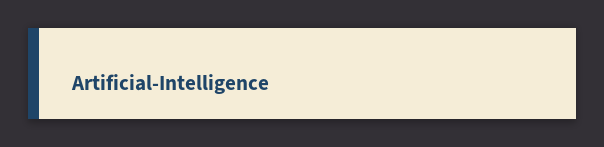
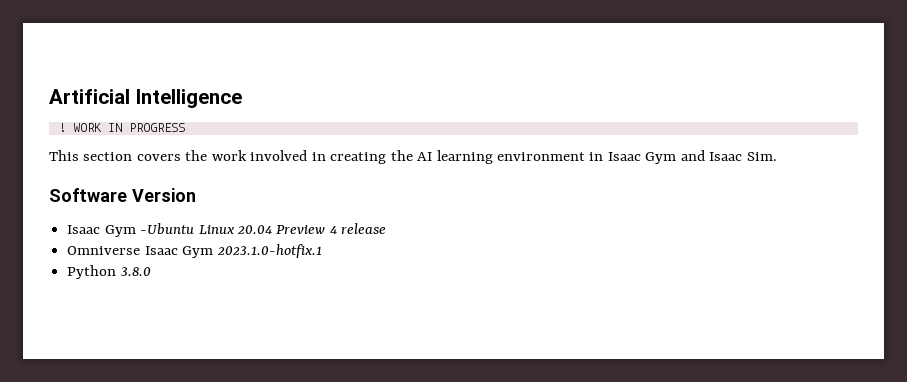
- Artificial-Intelligence
+ Artificial Intelligence
+ ! WORK IN PROGRESS
+ This section covers the work involved in creating the AI learning environment in Isaac Gym and Isaac Sim.
+ Software Version
+ Isaac Gym -Ubuntu Linux 20.04 Preview 4 release
+ Omniverse Isaac Gym 2023.1.0-hotfix.1
+ Python 3.8.0

